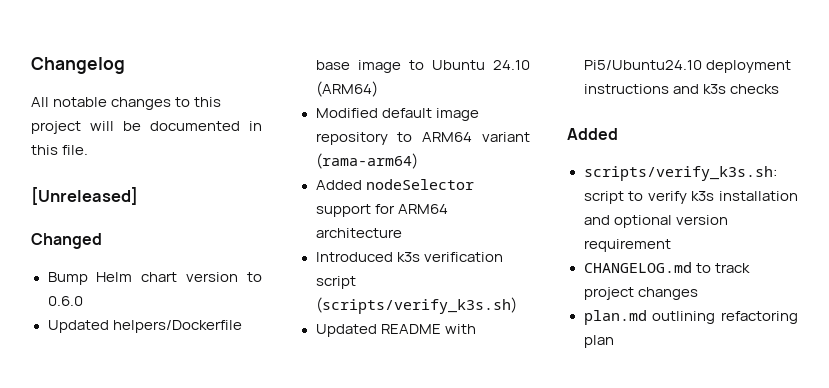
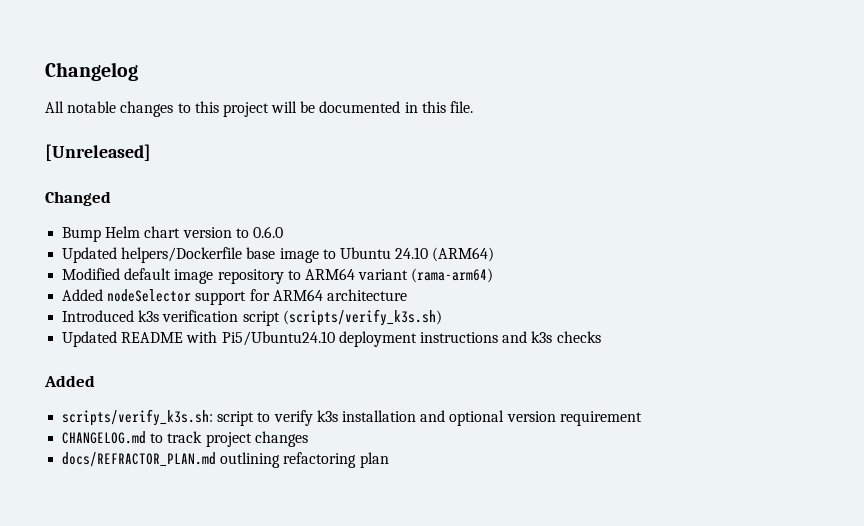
- plan.md outlining refactoring plan
+ docs/REFRACTOR_PLAN.md outlining refactoring plan

